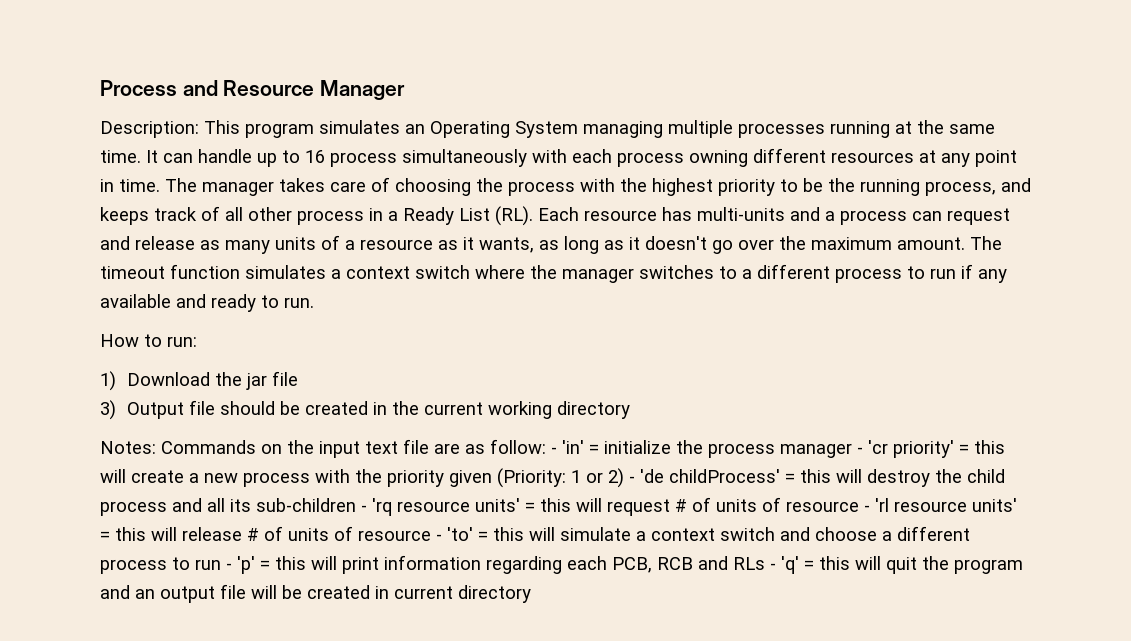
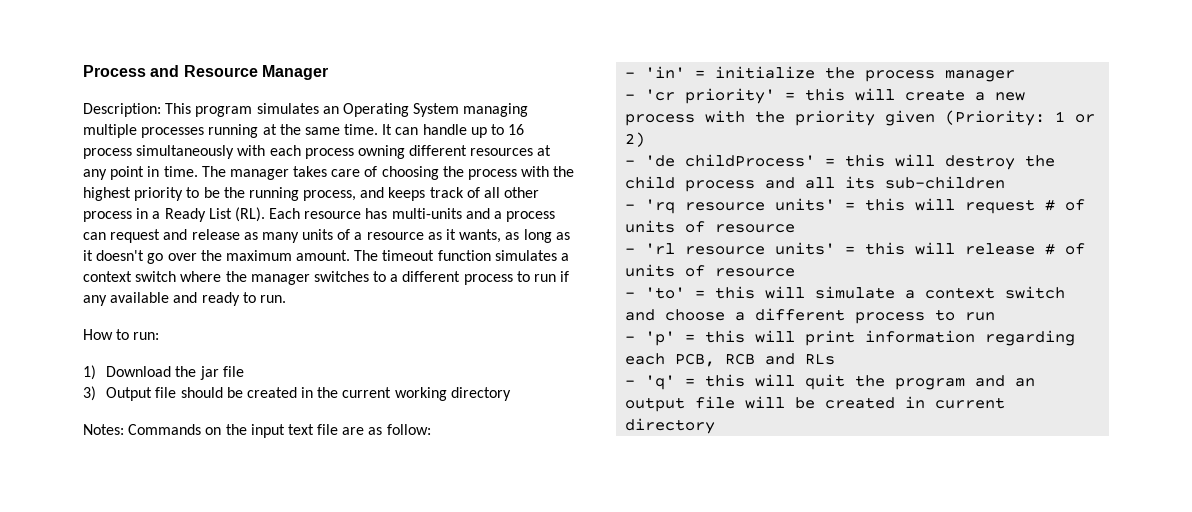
- Commands on the input text file are as follow: - 'in' = initialize the process manager - 'cr priority' = this will create a new process with the priority given (Priority:
+ Commands on the input text file are as follow:
+ - 'in' = initialize the process manager
+ - 'cr priority' = this will create a new process with the priority given (Priority:
- 1 or 2) - 'de childProcess' = this will destroy the child process and all its sub-children - 'rq resource units' = this will request # of units of resource - 'rl resource units' = this will release # of units of resource - 'to' = this will simulate a context switch and choose a different process to run - 'p' = this will print information regarding each PCB, RCB and RLs - 'q' = this will quit the program and an output file will be created in current directory
+ 1 or 2)
+ - 'de childProcess' = this will destroy the child process and all its sub-children
+ - 'rq resource units' = this will request # of units of resource
+ - 'rl resource units' = this will release # of units of resource
+ - 'to' = this will simulate a context switch and choose a different process to run
+ - 'p' = this will print information regarding each PCB, RCB and RLs
+ - 'q' = this will quit the program and an output file will be created in current directory

